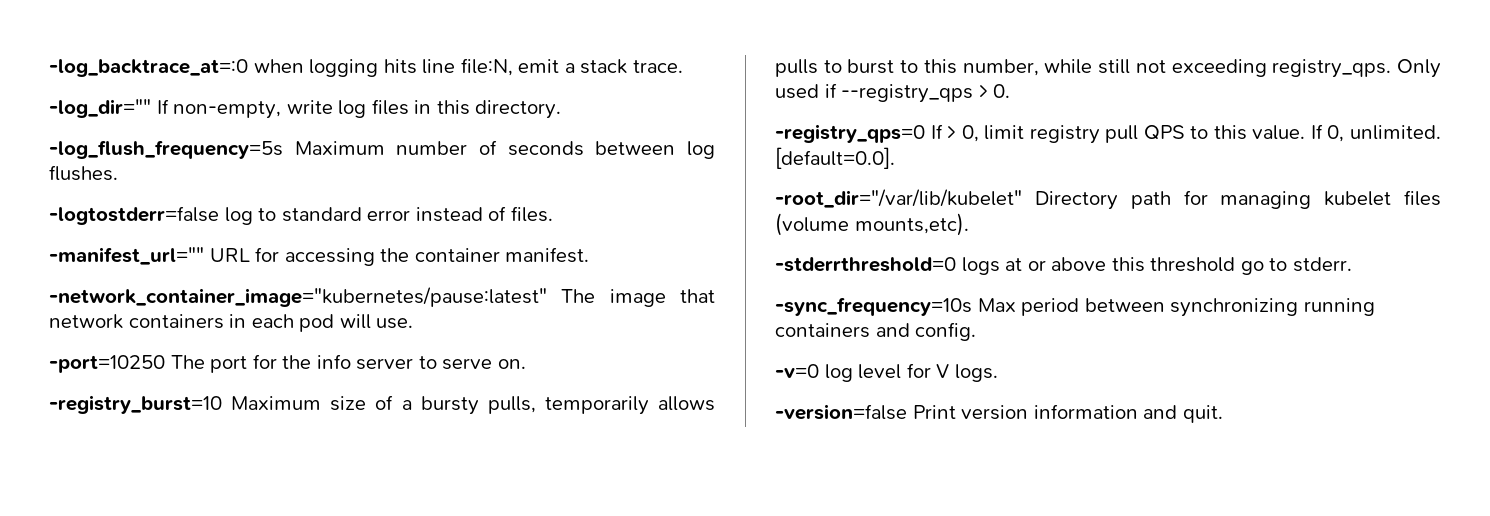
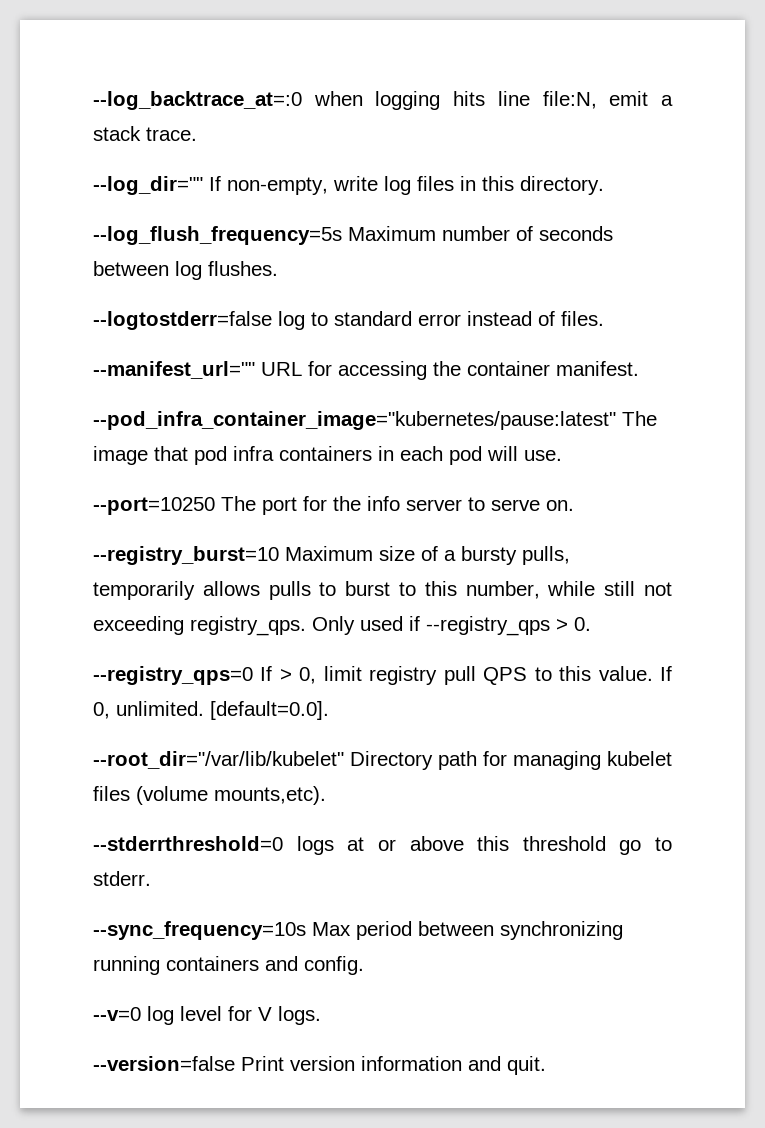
- -log_backtrace_at=:0 when logging hits line file:N, emit a stack trace.
+ --log_backtrace_at=:0 when logging hits line file:N, emit a stack trace.
- -log_dir="" If non-empty, write log files in this directory.
+ --log_dir="" If non-empty, write log files in this directory.
- -log_flush_frequency=5s Maximum number of seconds between log flushes.
+ --log_flush_frequency=5s Maximum number of seconds between log flushes.
- -logtostderr=false log to standard error instead of files.
+ --logtostderr=false log to standard error instead of files.
- -manifest_url="" URL for accessing the container manifest.
+ --manifest_url="" URL for accessing the container manifest.
- -network_container_image="kubernetes/pause:latest" The image that network containers in each pod will use.
+ --pod_infra_container_image="kubernetes/pause:latest" The image that pod infra containers in each pod will use.
- -port=10250 The port for the info server to serve on.
+ --port=10250 The port for the info server to serve on.
- -registry_burst=10 Maximum size of a bursty pulls, temporarily allows pulls to burst to this number, while still not exceeding registry_qps.
+ --registry_burst=10 Maximum size of a bursty pulls, temporarily allows pulls to burst to this number, while still not exceeding registry_qps.
- -registry_qps=0 If > 0, limit registry pull QPS to this value.
+ --registry_qps=0 If > 0, limit registry pull QPS to this value.
- -root_dir="/var/lib/kubelet" Directory path for managing kubelet files (volume mounts,etc).
+ --root_dir="/var/lib/kubelet" Directory path for managing kubelet files (volume mounts,etc).
- -stderrthreshold=0 logs at or above this threshold go to stderr.
+ --stderrthreshold=0 logs at or above this threshold go to stderr.
- -sync_frequency=10s Max period between synchronizing running containers and config.
+ --sync_frequency=10s Max period between synchronizing running containers and config.
- -v=0 log level for V logs.
+ --v=0 log level for V logs.
- -version=false Print version information and quit.
+ --version=false Print version information and quit.

